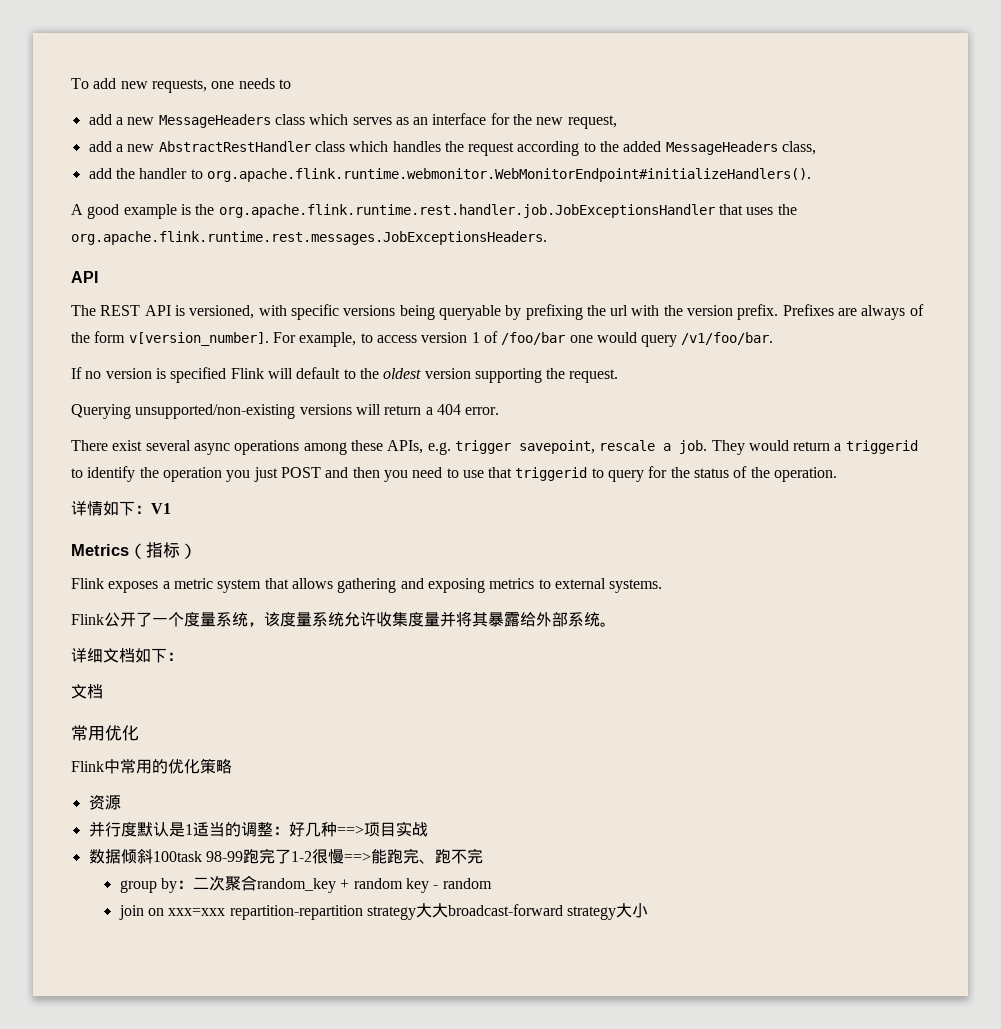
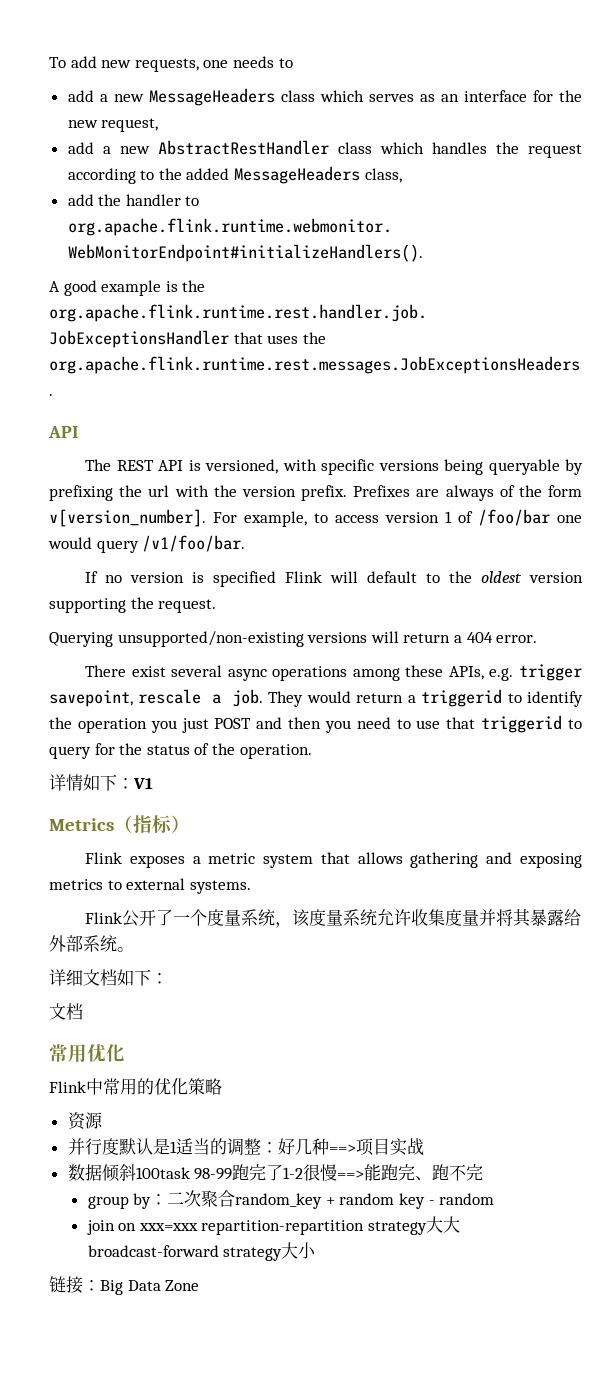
+ 链接：Big Data Zone

